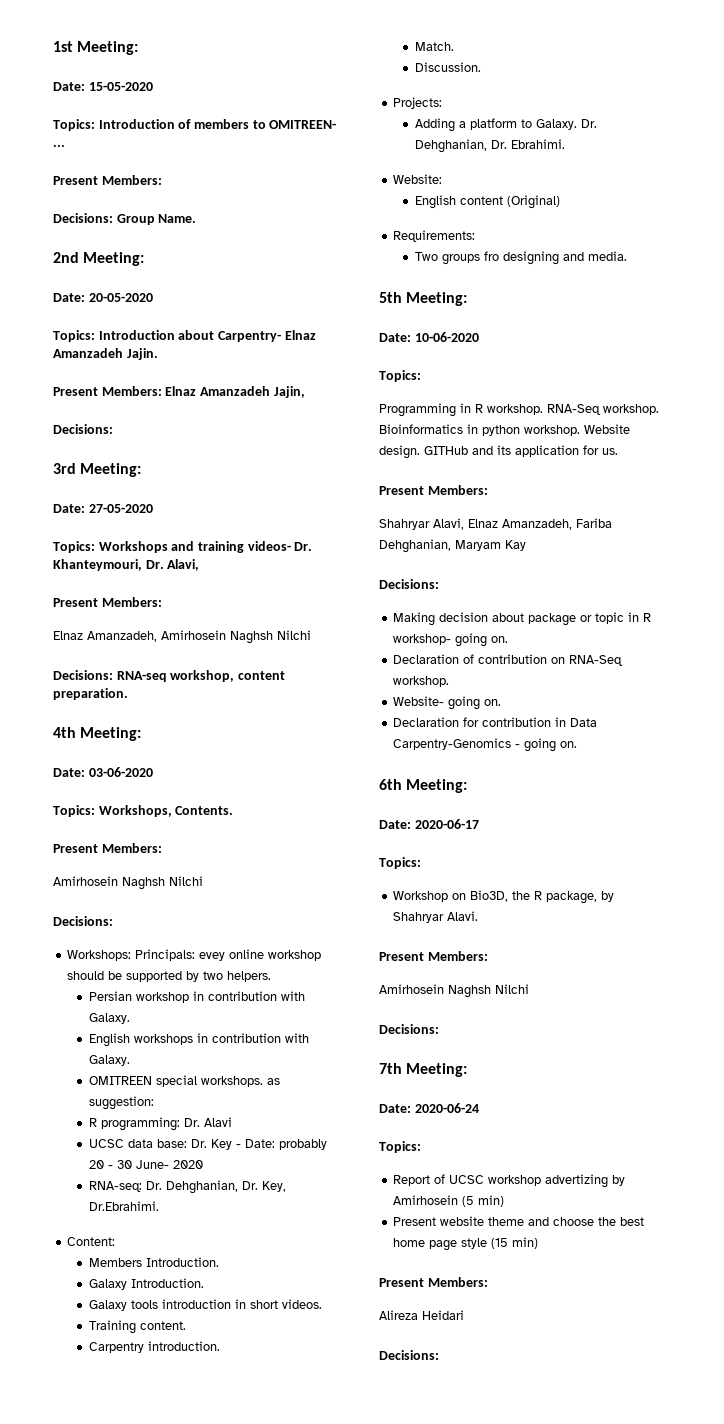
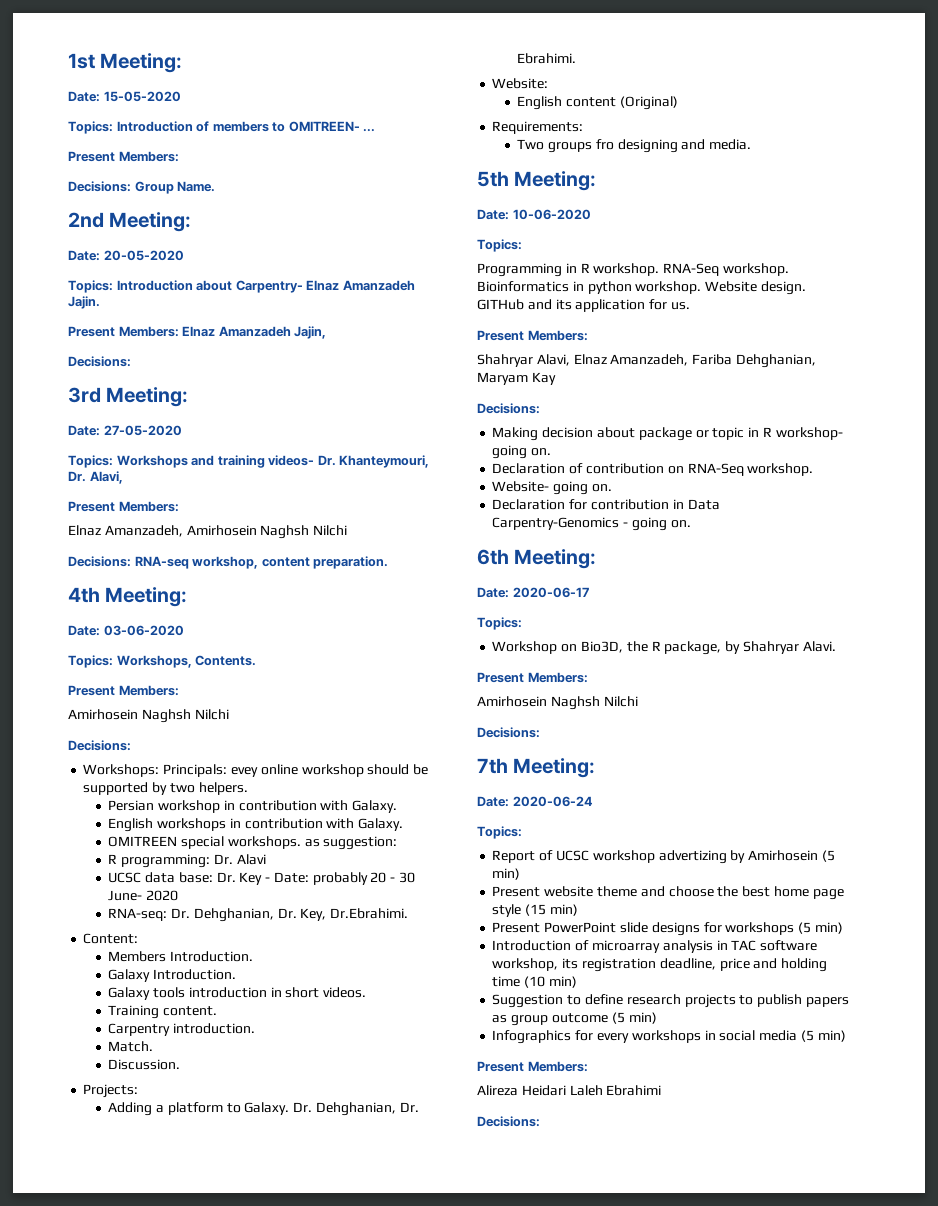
+ Present PowerPoint slide designs for workshops (5 min)
+ Introduction of microarray analysis in TAC software workshop, its registration deadline, price and holding time (10 min)
+ Suggestion to define research projects to publish papers as group outcome (5 min)
+ Infographics for every workshops in social media (5 min)
- Alireza Heidari
+ Alireza Heidari Laleh Ebrahimi

